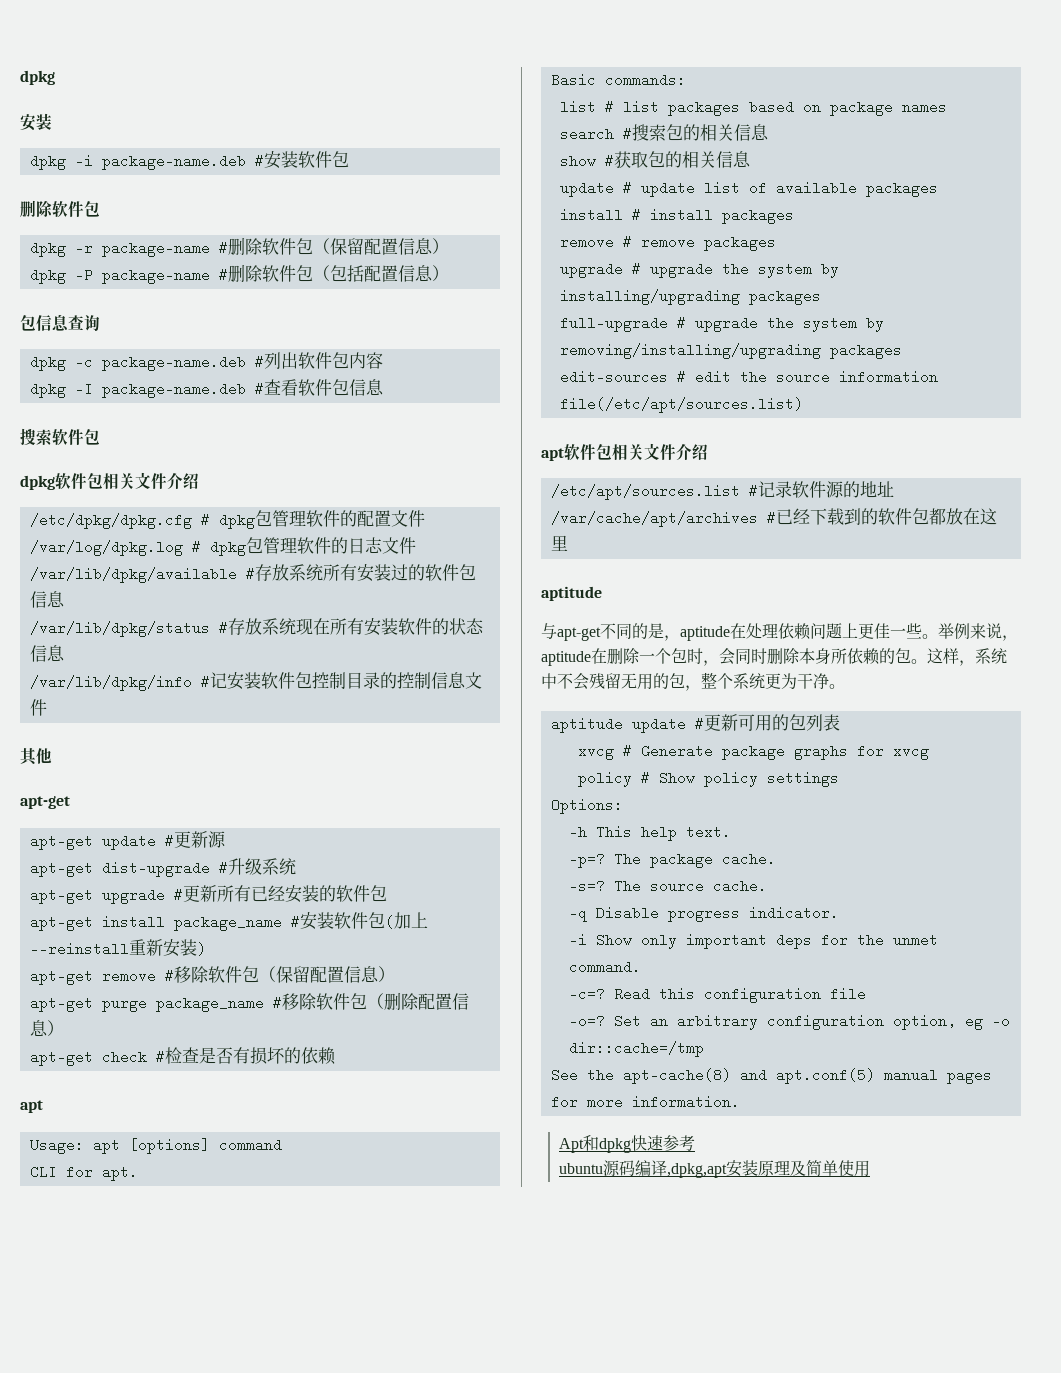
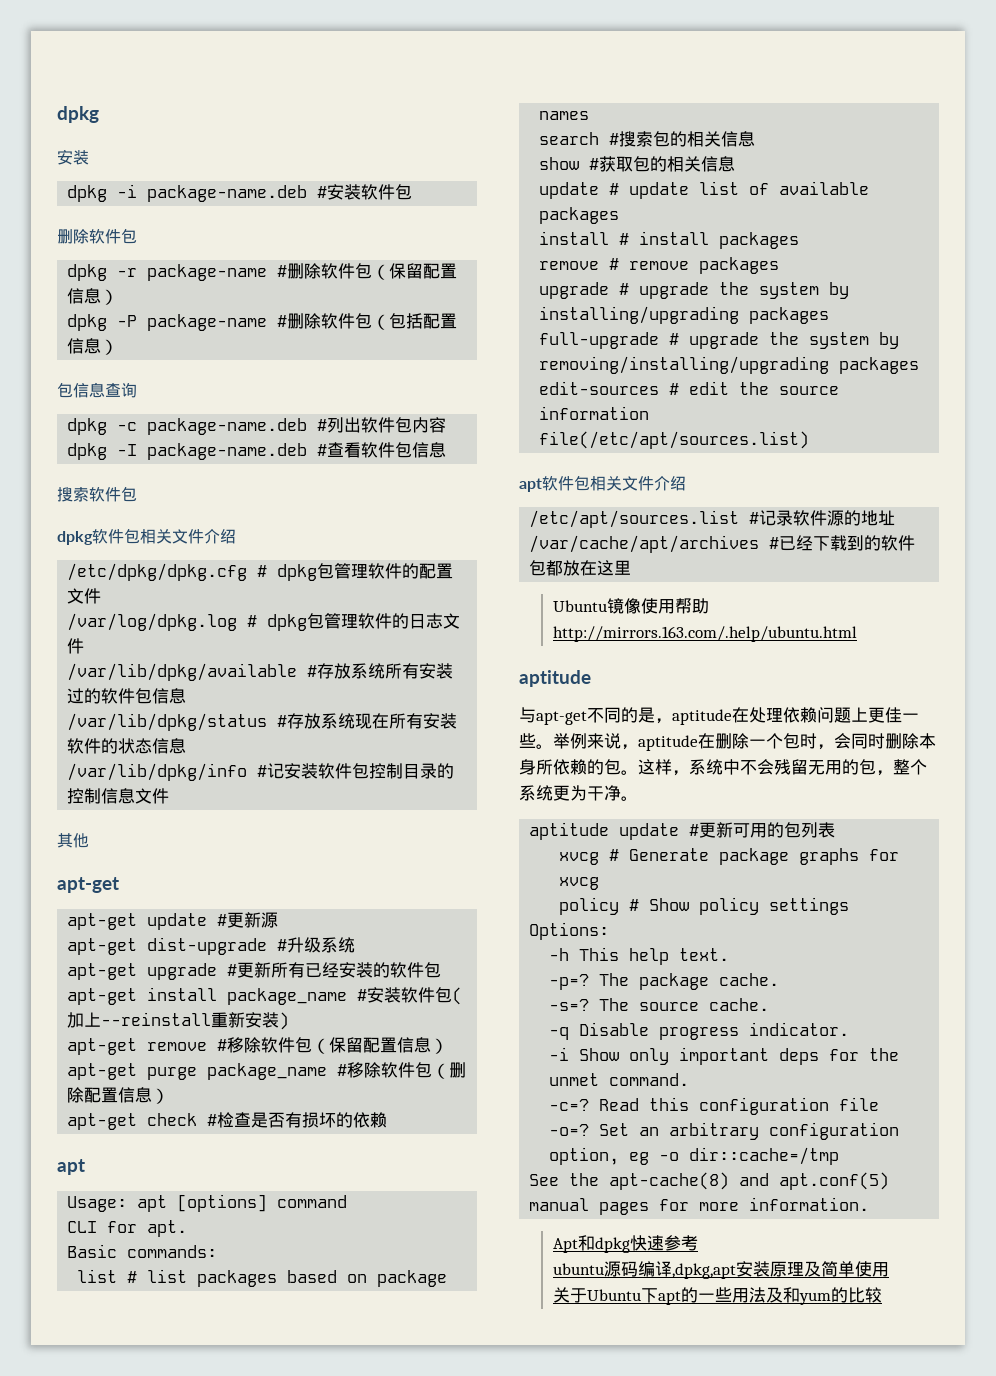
+ Ubuntu镜像使用帮助http://mirrors.163.com/.help/ubuntu.html
+ 关于Ubuntu下apt的一些用法及和yum的比较

